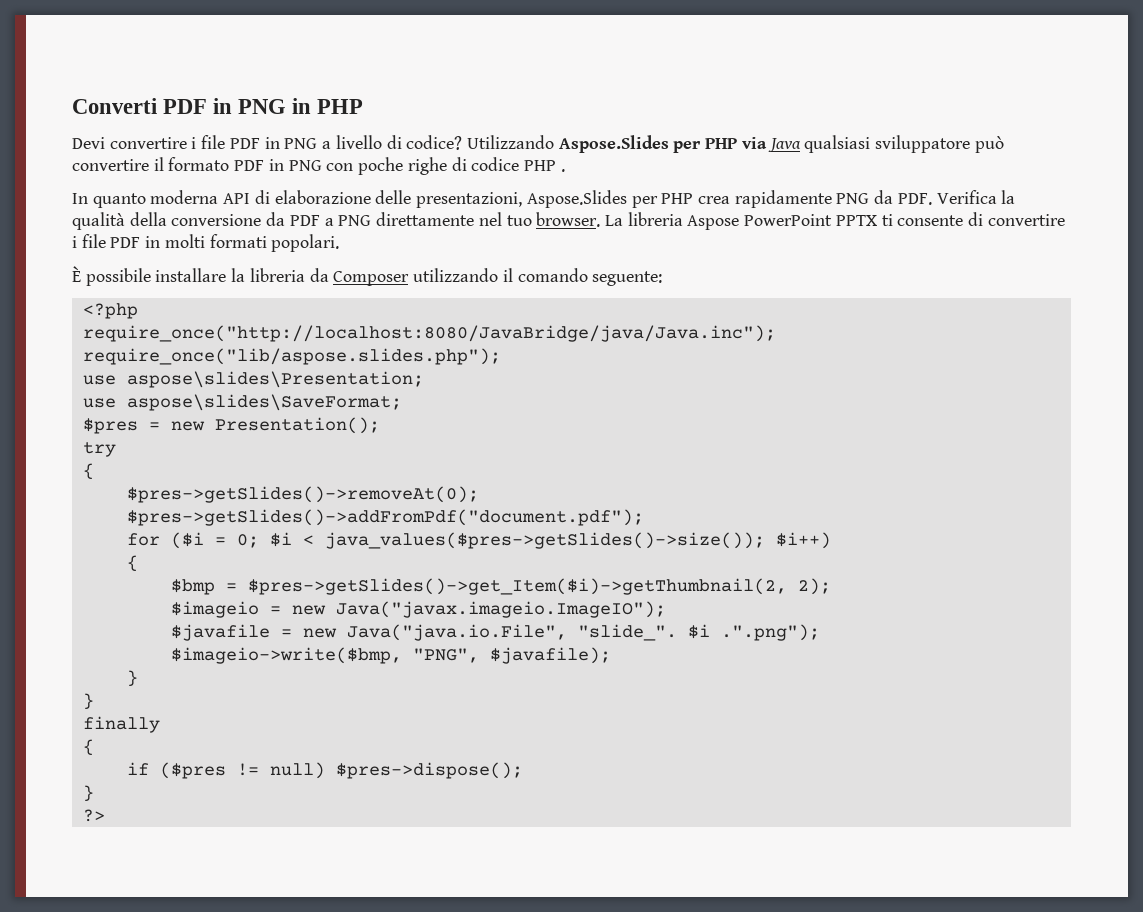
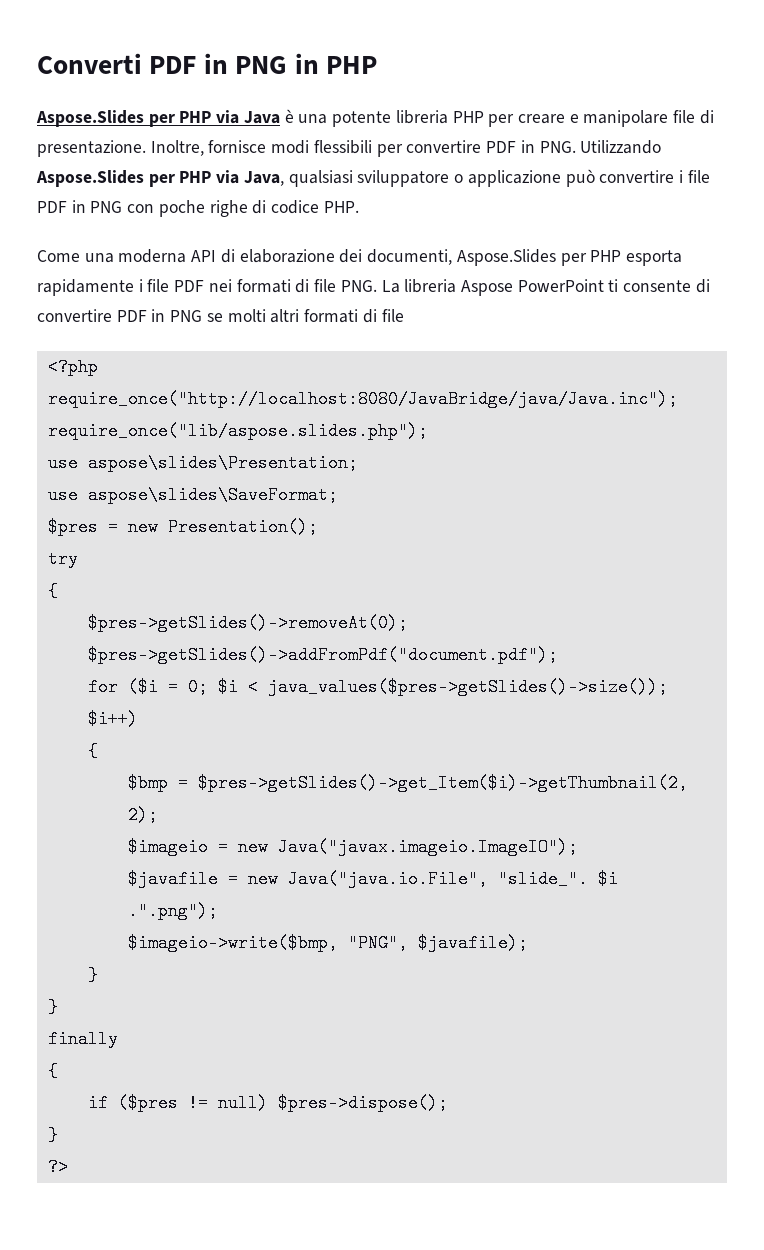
- Devi convertire i file PDF in PNG a livello di codice? Utilizzando Aspose.Slides per PHP via Java qualsiasi sviluppatore può convertire il formato PDF in PNG con poche righe di codice PHP .
- In quanto moderna API di elaborazione delle presentazioni, Aspose.Slides per PHP crea rapidamente PNG da PDF. Verifica la qualità della conversione da PDF a PNG direttamente nel tuo browser. La libreria Aspose PowerPoint PPTX ti consente di convertire i file PDF in molti formati popolari.
- È possibile installare la libreria da Composer utilizzando il comando seguente:
+ Aspose.Slides per PHP via Java è una potente libreria PHP per creare e manipolare file di presentazione. Inoltre, fornisce modi flessibili per convertire PDF in PNG. Utilizzando Aspose.Slides per PHP via Java, qualsiasi sviluppatore o applicazione può convertire i file PDF in PNG con poche righe di codice PHP.
+ Come una moderna API di elaborazione dei documenti, Aspose.Slides per PHP esporta rapidamente i file PDF nei formati di file PNG. La libreria Aspose PowerPoint ti consente di convertire PDF in PNG se molti altri formati di file

